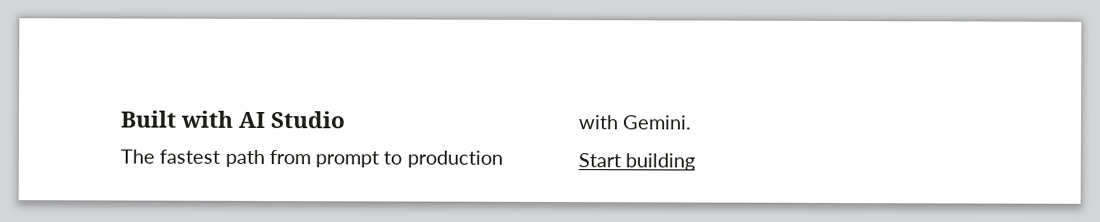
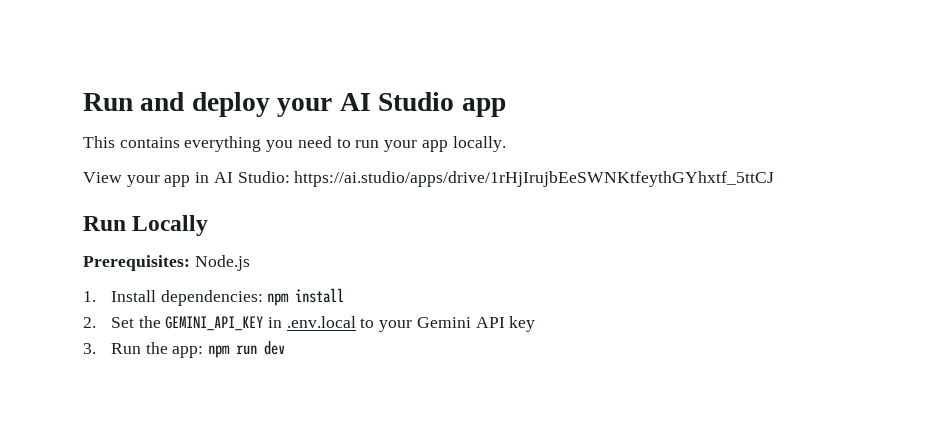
- Built with AI Studio
- The fastest path from prompt to production with Gemini.
- Start building
+ Run and deploy your AI Studio app
+ This contains everything you need to run your app locally.
+ View your app in AI Studio: https://ai.studio/apps/drive/1rHjIrujbEeSWNKtfeythGYhxtf_5ttCJ
+ Run Locally
+ Prerequisites: Node.js
+ 1. Install dependencies: npm install
+ 2. Set the GEMINI_API_KEY in .env.local to your Gemini API key
+ 3. Run the app: npm run dev

